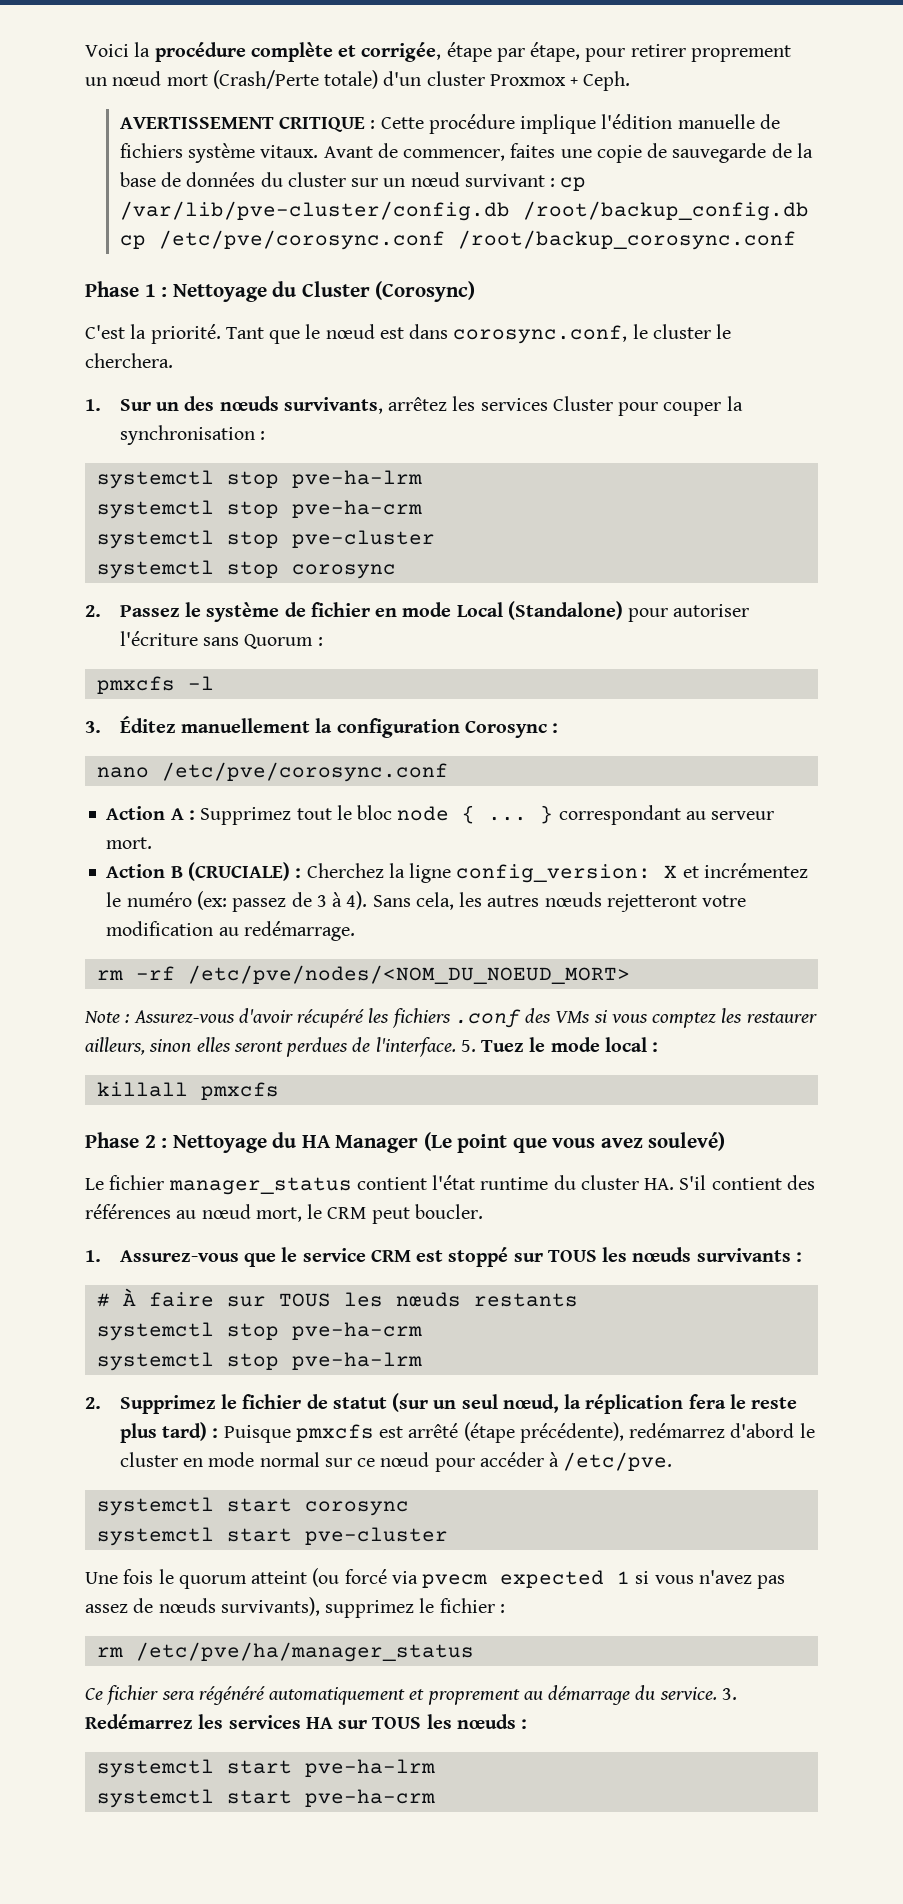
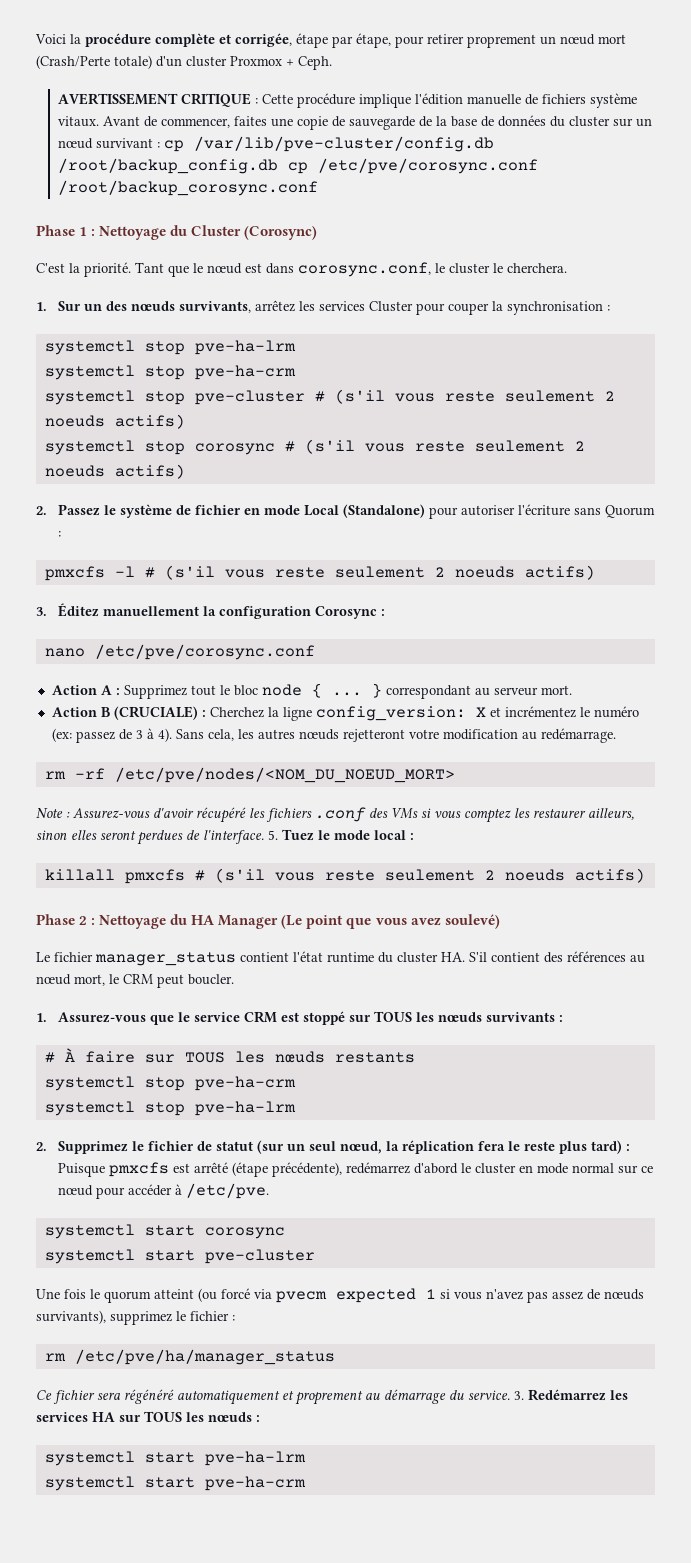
- systemctl stop pve-cluster
- systemctl stop corosync
+ systemctl stop pve-cluster # (s'il vous reste seulement 2 noeuds actifs)
+ systemctl stop corosync # (s'il vous reste seulement 2 noeuds actifs)
- pmxcfs -l
+ pmxcfs -l # (s'il vous reste seulement 2 noeuds actifs)
- killall pmxcfs
+ killall pmxcfs # (s'il vous reste seulement 2 noeuds actifs)

